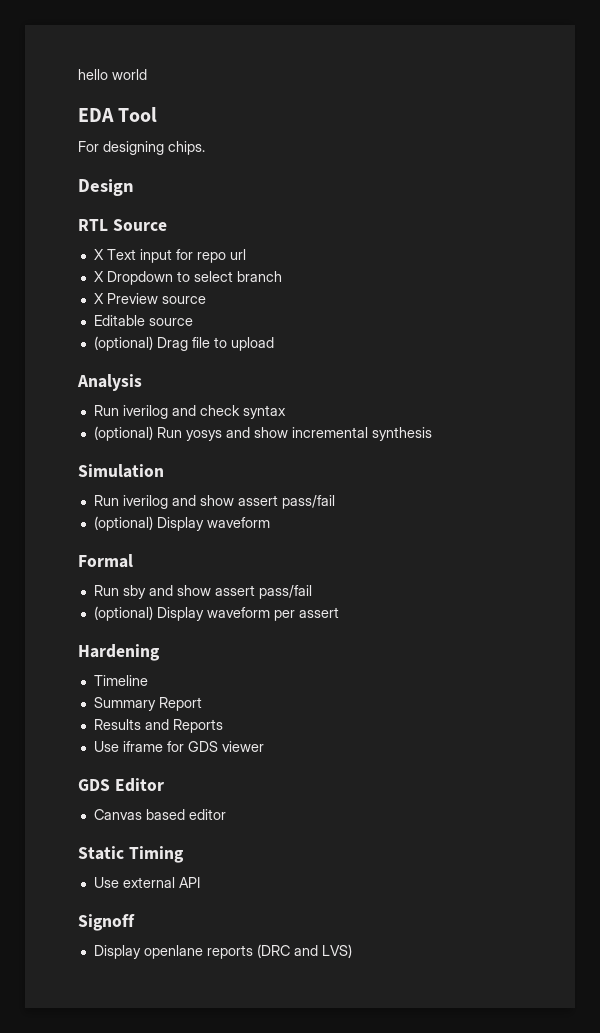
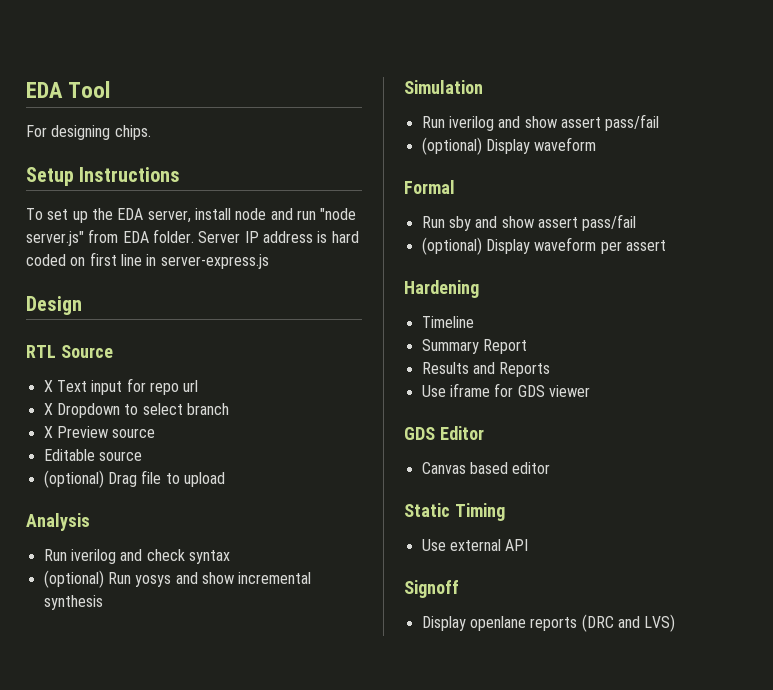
- hello world
+ Setup Instructions
+ To set up the EDA server, install node and run "node server.js" from EDA folder. Server IP address is hard coded on first line in server-express.js

